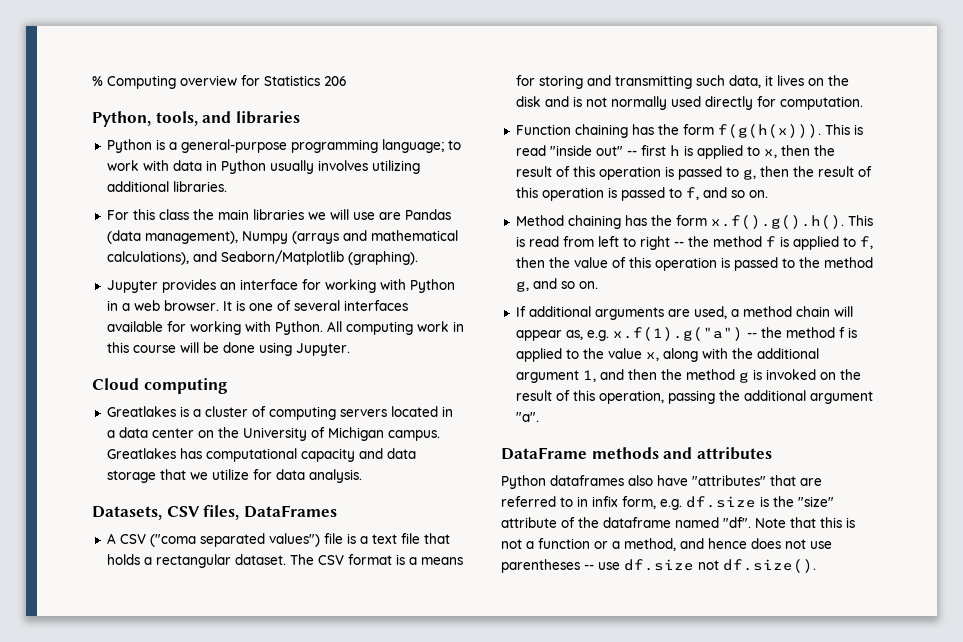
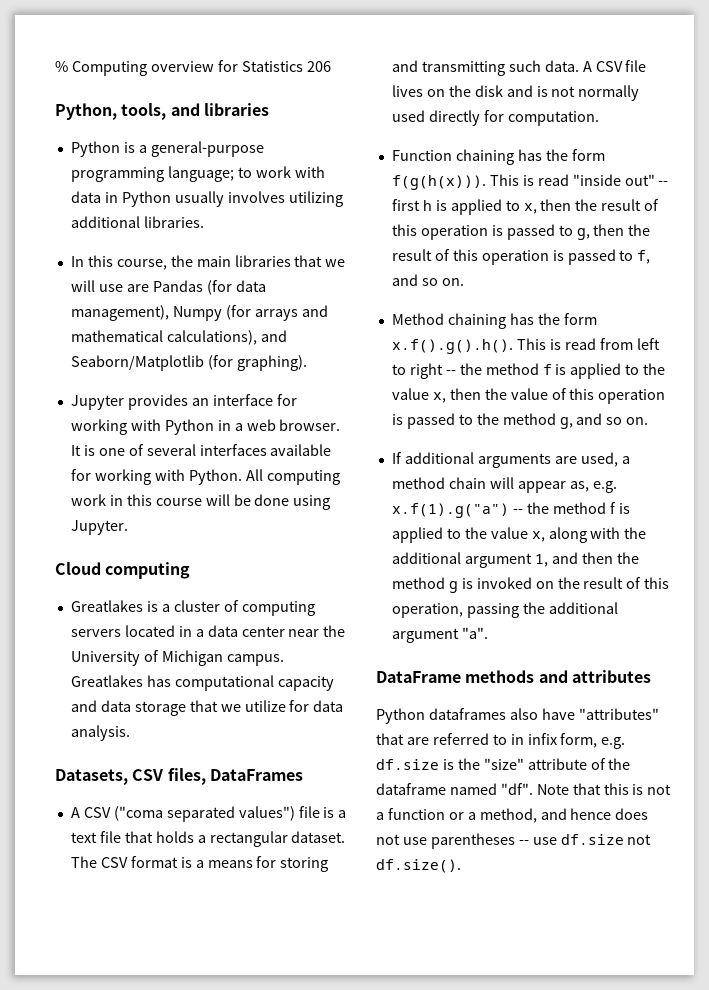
- For this class the main libraries we will use are Pandas (data management), Numpy (arrays and mathematical calculations), and Seaborn/Matplotlib (graphing).
+ In this course, the main libraries that we will use are Pandas (for data management), Numpy (for arrays and mathematical calculations), and Seaborn/Matplotlib (for graphing).
- Greatlakes is a cluster of computing servers located in a data center on the University of Michigan campus.
+ Greatlakes is a cluster of computing servers located in a data center near the University of Michigan campus.
- The CSV format is a means for storing and transmitting such data, it lives on the disk and is not normally used directly for computation.
+ The CSV format is a means for storing and transmitting such data. A CSV file lives on the disk and is not normally used directly for computation.
- Method chaining has the form x.f().g().h(). This is read from left to right -- the method f is applied to f, then the value of this operation is passed to the method g, and so on.
+ Method chaining has the form x.f().g().h(). This is read from left to right -- the method f is applied to the value x, then the value of this operation is passed to the method g, and so on.

